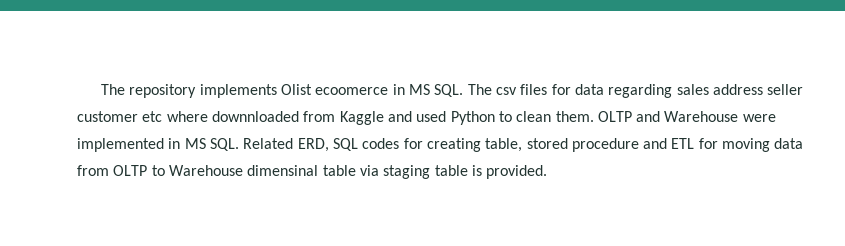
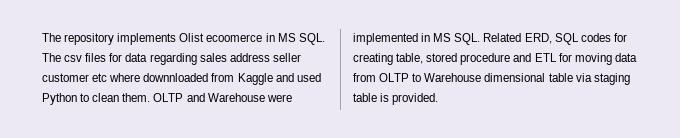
- OLTP and Warehouse were implemented in MS SQL. Related ERD, SQL codes for creating table, stored procedure and ETL for moving data from OLTP to Warehouse dimensinal table via staging table is provided.
+ OLTP and Warehouse were implemented in MS SQL. Related ERD, SQL codes for creating table, stored procedure and ETL for moving data from OLTP to Warehouse dimensional table via staging table is provided.

